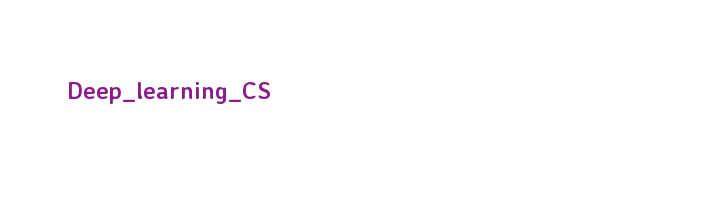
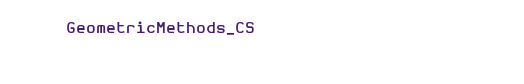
- Deep_learning_CS
+ GeometricMethods_CS

